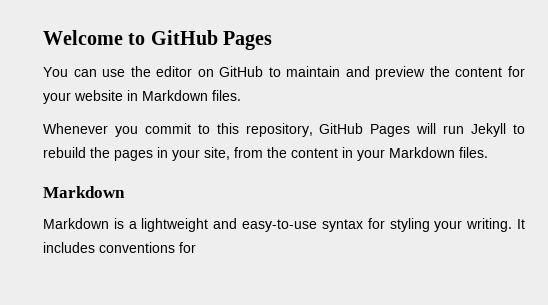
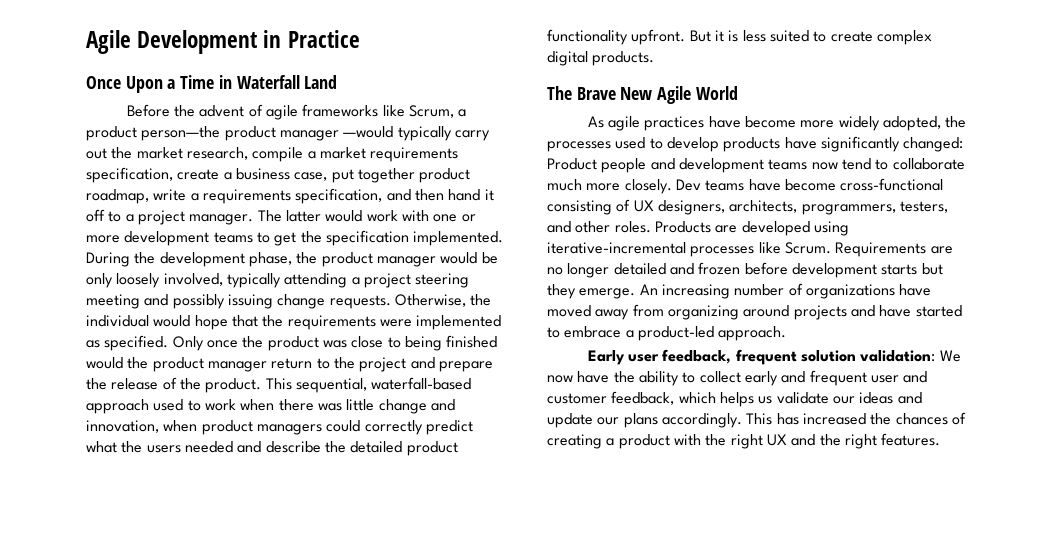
- Welcome to GitHub Pages
- You can use the editor on GitHub to maintain and preview the content for your website in Markdown files.
- Whenever you commit to this repository, GitHub Pages will run Jekyll to rebuild the pages in your site, from the content in your Markdown files.
- Markdown
- Markdown is a lightweight and easy-to-use syntax for styling your writing. It includes conventions for
+ Agile Development in Practice
+ Once Upon a Time in Waterfall Land
+ Before the advent of agile frameworks like Scrum, a product person—the product manager —would typically carry out the market research, compile a market requirements specification, create a business case, put together product roadmap, write a requirements specification, and then hand it off to a project manager. The latter would work with one or more development teams to get the specification implemented. During the development phase, the product manager would be only loosely involved, typically attending a project steering meeting and possibly issuing change requests. Otherwise, the individual would hope that the requirements were implemented as specified. Only once the product was close to being finished would the product manager return to the project and prepare the release of the product. This sequential, waterfall-based approach used to work when there was little change and innovation, when product managers could correctly predict what the users needed and describe the detailed product functionality upfront. But it is less suited to create complex digital products.
+ The Brave New Agile World
+ As agile practices have become more widely adopted, the processes used to develop products have significantly changed: Product people and development teams now tend to collaborate much more closely. Dev teams have become cross-functional consisting of UX designers, architects, programmers, testers, and other roles. Products are developed using iterative-incremental processes like Scrum. Requirements are no longer detailed and frozen before development starts but they emerge. An increasing number of organizations have moved away from organizing around projects and have started to embrace a product-led approach.
+ Early user feedback, frequent solution validation: We now have the ability to collect early and frequent user and customer feedback, which helps us validate our ideas and update our plans accordingly. This has increased the chances of creating a product with the right UX and the right features.

